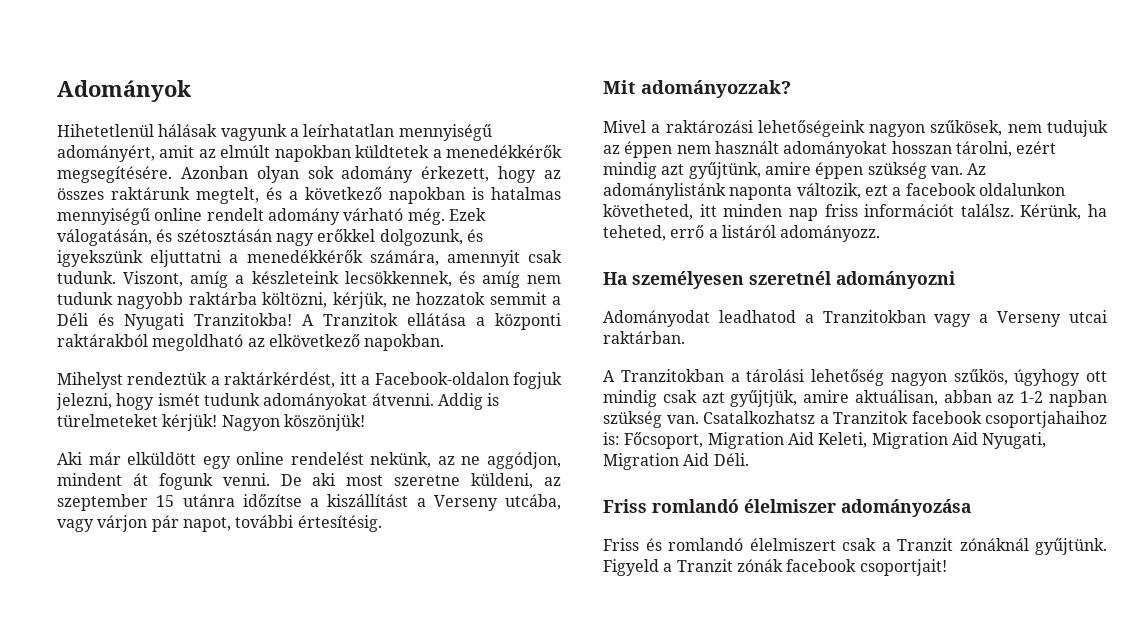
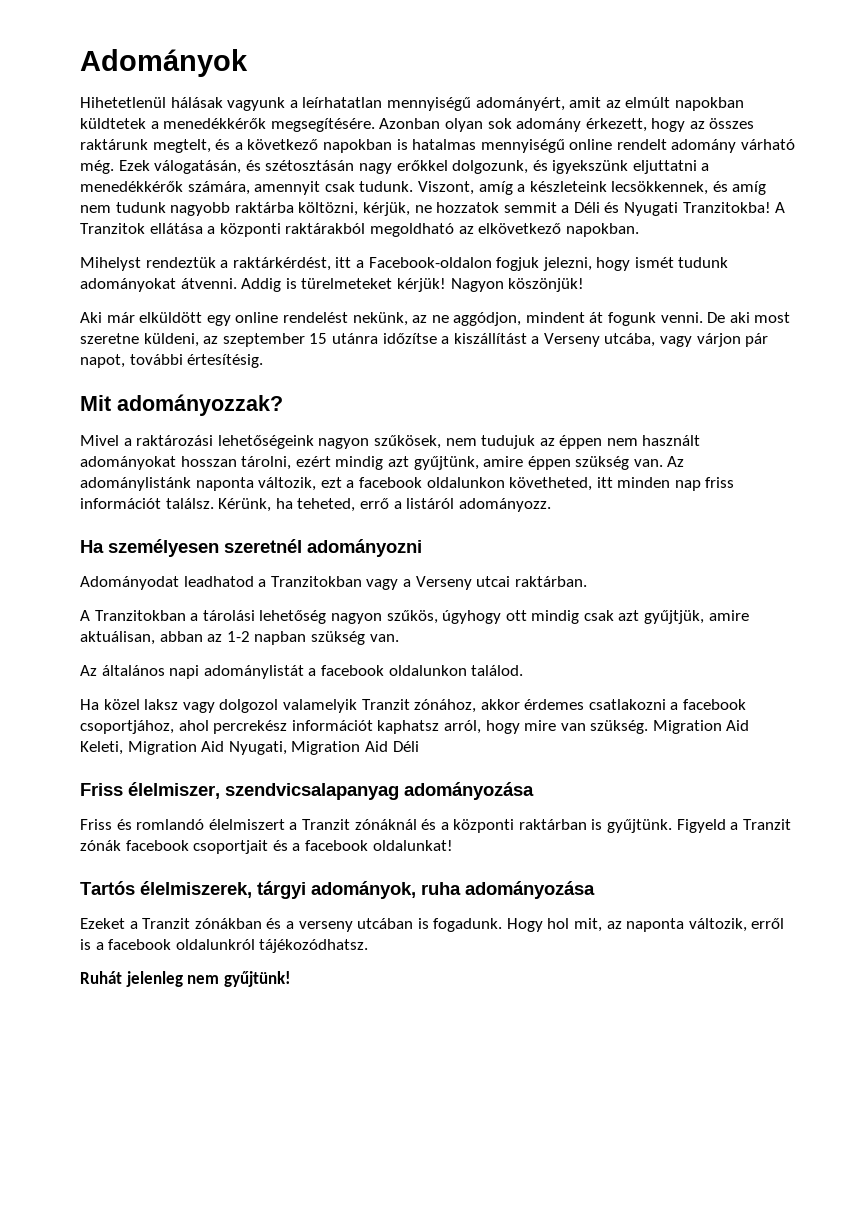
- A Tranzitokban a tárolási lehetőség nagyon szűkös, úgyhogy ott mindig csak azt gyűjtjük, amire aktuálisan, abban az 1-2 napban szükség van. Csatalkozhatsz a Tranzitok facebook csoportjahaihoz is: Főcsoport, Migration Aid Keleti, Migration Aid Nyugati, Migration Aid Déli.
- Friss romlandó élelmiszer adományozása
+ A Tranzitokban a tárolási lehetőség nagyon szűkös, úgyhogy ott mindig csak azt gyűjtjük, amire aktuálisan, abban az 1-2 napban szükség van.
+ Az általános napi adománylistát a facebook oldalunkon találod.
+ Ha közel laksz vagy dolgozol valamelyik Tranzit zónához, akkor érdemes csatlakozni a facebook csoportjához, ahol percrekész információt kaphatsz arról, hogy mire van szükség. Migration Aid Keleti, Migration Aid Nyugati, Migration Aid Déli
+ Friss élelmiszer, szendvicsalapanyag adományozása
- Friss és romlandó élelmiszert csak a Tranzit zónáknál gyűjtünk.
+ Friss és romlandó élelmiszert a Tranzit zónáknál és a központi raktárban is gyűjtünk.
- Figyeld a Tranzit zónák facebook csoportjait!
+ Figyeld a Tranzit zónák facebook csoportjait és a facebook oldalunkat!
+ Tartós élelmiszerek, tárgyi adományok, ruha adományozása
+ Ezeket a Tranzit zónákban és a verseny utcában is fogadunk. Hogy hol mit, az naponta változik, erről is a facebook oldalunkról tájékozódhatsz.
+ Ruhát jelenleg nem gyűjtünk!

